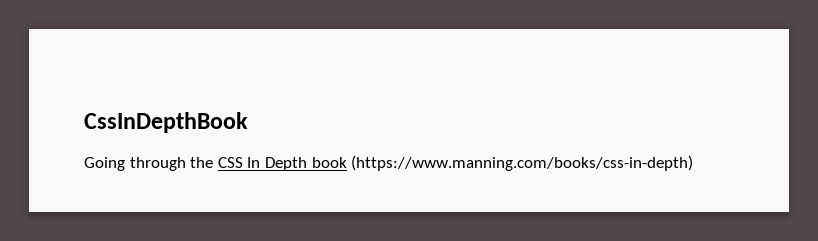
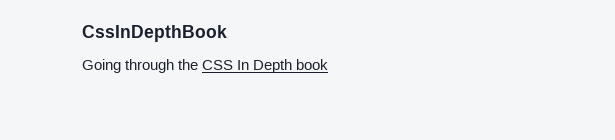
- Going through the CSS In Depth book (https://www.manning.com/books/css-in-depth)
+ Going through the CSS In Depth book

